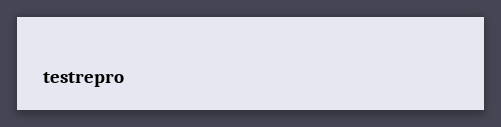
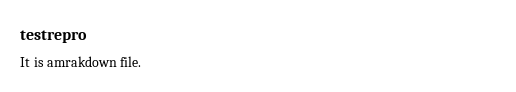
+ It is amrakdown file.

